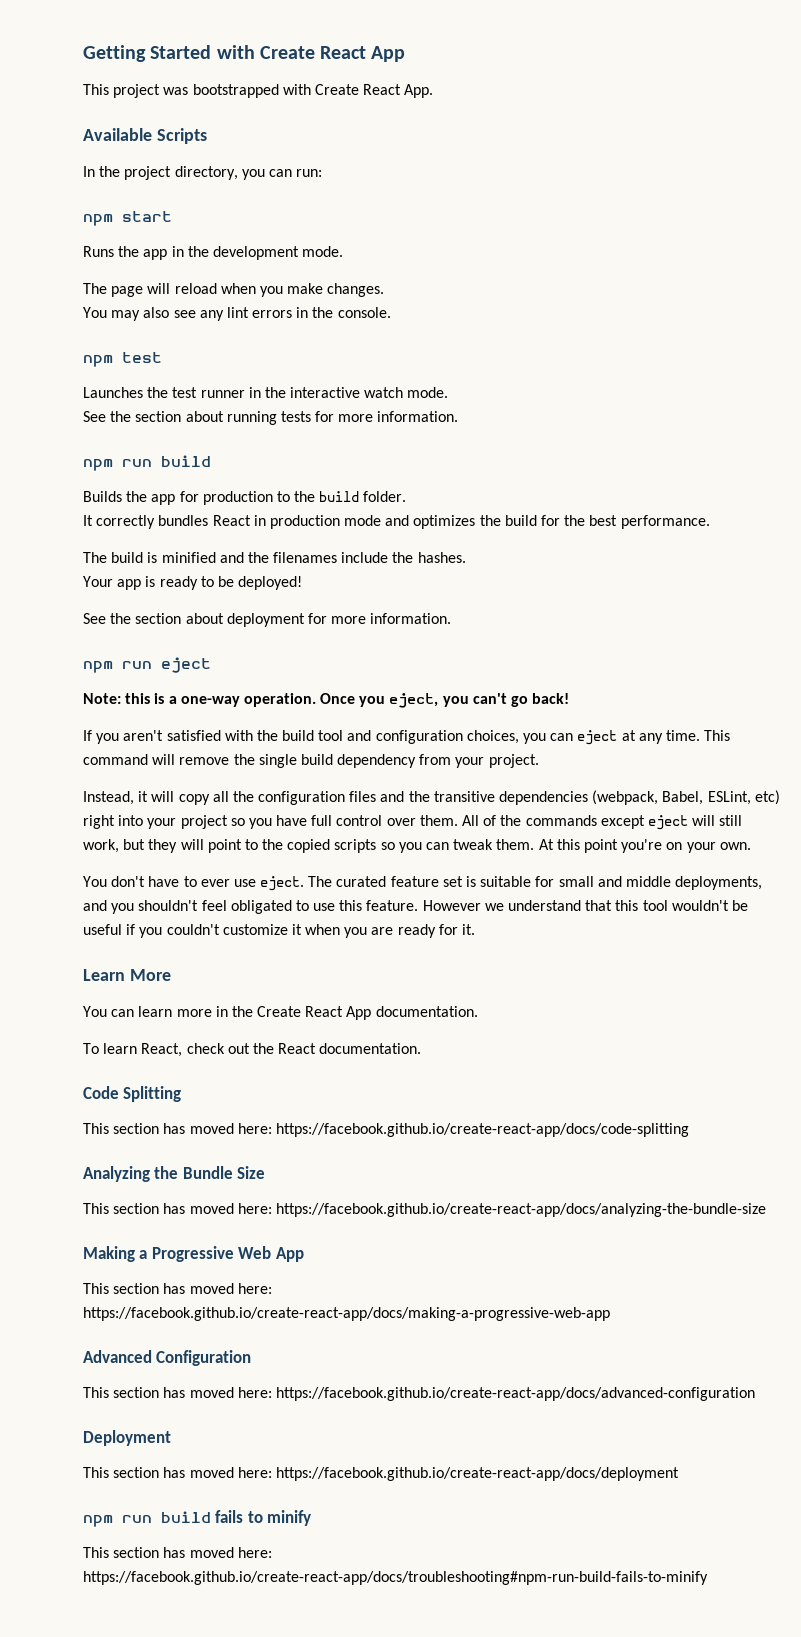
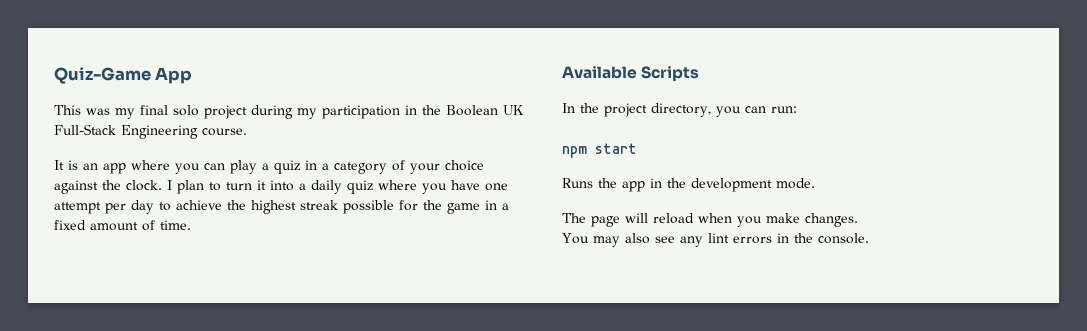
- Getting Started with Create React App
- This project was bootstrapped with Create React App.
+ Quiz-Game App
+ This was my final solo project during my participation in the Boolean UK Full-Stack Engineering course.
+ It is an app where you can play a quiz in a category of your choice against the clock. I plan to turn it into a daily quiz where you have one attempt per day to achieve the highest streak possible for the game in a fixed amount of time.
- npm test
- Launches the test runner in the interactive watch mode.
- See the section about running tests for more information.
- npm run build
- Builds the app for production to the build folder.
- It correctly bundles React in production mode and optimizes the build for the best performance.
- The build is minified and the filenames include the hashes.
- Your app is ready to be deployed!
- See the section about deployment for more information.
- npm run eject
- Note: this is a one-way operation. Once you eject, you can't go back!
- If you aren't satisfied with the build tool and configuration choices, you can eject at any time. This command will remove the single build dependency from your project.
- Instead, it will copy all the configuration files and the transitive dependencies (webpack, Babel, ESLint, etc) right into your project so you have full control over them. All of the commands except eject will still work, but they will point to the copied scripts so you can tweak them. At this point you're on your own.
- You don't have to ever use eject. The curated feature set is suitable for small and middle deployments, and you shouldn't feel obligated to use this feature. However we understand that this tool wouldn't be useful if you couldn't customize it when you are ready for it.
- Learn More
- You can learn more in the Create React App documentation.
- To learn React, check out the React documentation.
- Code Splitting
- This section has moved here: https://facebook.github.io/create-react-app/docs/code-splitting
- Analyzing the Bundle Size
- This section has moved here: https://facebook.github.io/create-react-app/docs/analyzing-the-bundle-size
- Making a Progressive Web App
- This section has moved here: https://facebook.github.io/create-react-app/docs/making-a-progressive-web-app
- Advanced Configuration
- This section has moved here: https://facebook.github.io/create-react-app/docs/advanced-configuration
- Deployment
- This section has moved here: https://facebook.github.io/create-react-app/docs/deployment
- npm run build fails to minify
- This section has moved here: https://facebook.github.io/create-react-app/docs/troubleshooting#npm-run-build-fails-to-minify

